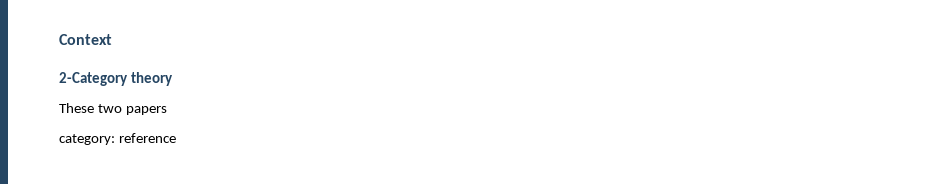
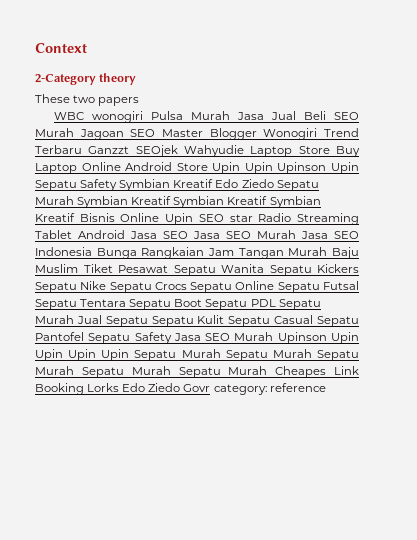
- category: reference
+ WBC wonogiri Pulsa Murah Jasa Jual Beli SEO Murah Jagoan SEO Master Blogger Wonogiri Trend Terbaru Ganzzt SEOjek Wahyudie Laptop Store Buy Laptop Online Android Store Upin Upin Upinson Upin Sepatu Safety Symbian Kreatif Edo Ziedo Sepatu Murah Symbian Kreatif Symbian Kreatif Symbian Kreatif Bisnis Online Upin SEO star Radio Streaming Tablet Android Jasa SEO Jasa SEO Murah Jasa SEO Indonesia Bunga Rangkaian Jam Tangan Murah Baju Muslim Tiket Pesawat Sepatu Wanita Sepatu Kickers Sepatu Nike Sepatu Crocs Sepatu Online Sepatu Futsal Sepatu Tentara Sepatu Boot Sepatu PDL Sepatu Murah Jual Sepatu Sepatu Kulit Sepatu Casual Sepatu Pantofel Sepatu Safety Jasa SEO Murah Upinson Upin Upin Upin Upin Sepatu Murah Sepatu Murah Sepatu Murah Sepatu Murah Sepatu Murah Cheapes Link Booking Lorks Edo Ziedo Govr category: reference

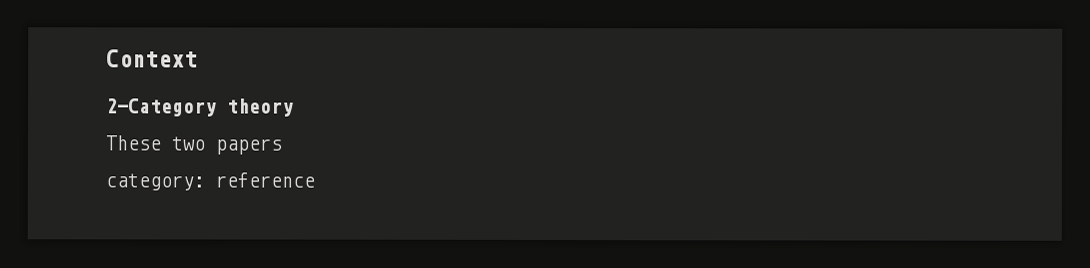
- WBC wonogiri Pulsa Murah Jasa Jual Beli SEO Murah Jagoan SEO Master Blogger Wonogiri Trend Terbaru Ganzzt SEOjek Wahyudie Laptop Store Buy Laptop Online Android Store Upin Upin Upinson Upin Sepatu Safety Symbian Kreatif Edo Ziedo Sepatu Murah Symbian Kreatif Symbian Kreatif Symbian Kreatif Bisnis Online Upin SEO star Radio Streaming Tablet Android Jasa SEO Jasa SEO Murah Jasa SEO Indonesia Bunga Rangkaian Jam Tangan Murah Baju Muslim Tiket Pesawat Sepatu Wanita Sepatu Kickers Sepatu Nike Sepatu Crocs Sepatu Online Sepatu Futsal Sepatu Tentara Sepatu Boot Sepatu PDL Sepatu Murah Jual Sepatu Sepatu Kulit Sepatu Casual Sepatu Pantofel Sepatu Safety Jasa SEO Murah Upinson Upin Upin Upin Upin Sepatu Murah Sepatu Murah Sepatu Murah Sepatu Murah Sepatu Murah Cheapes Link Booking Lorks Edo Ziedo Govr category: reference
+ category: reference

